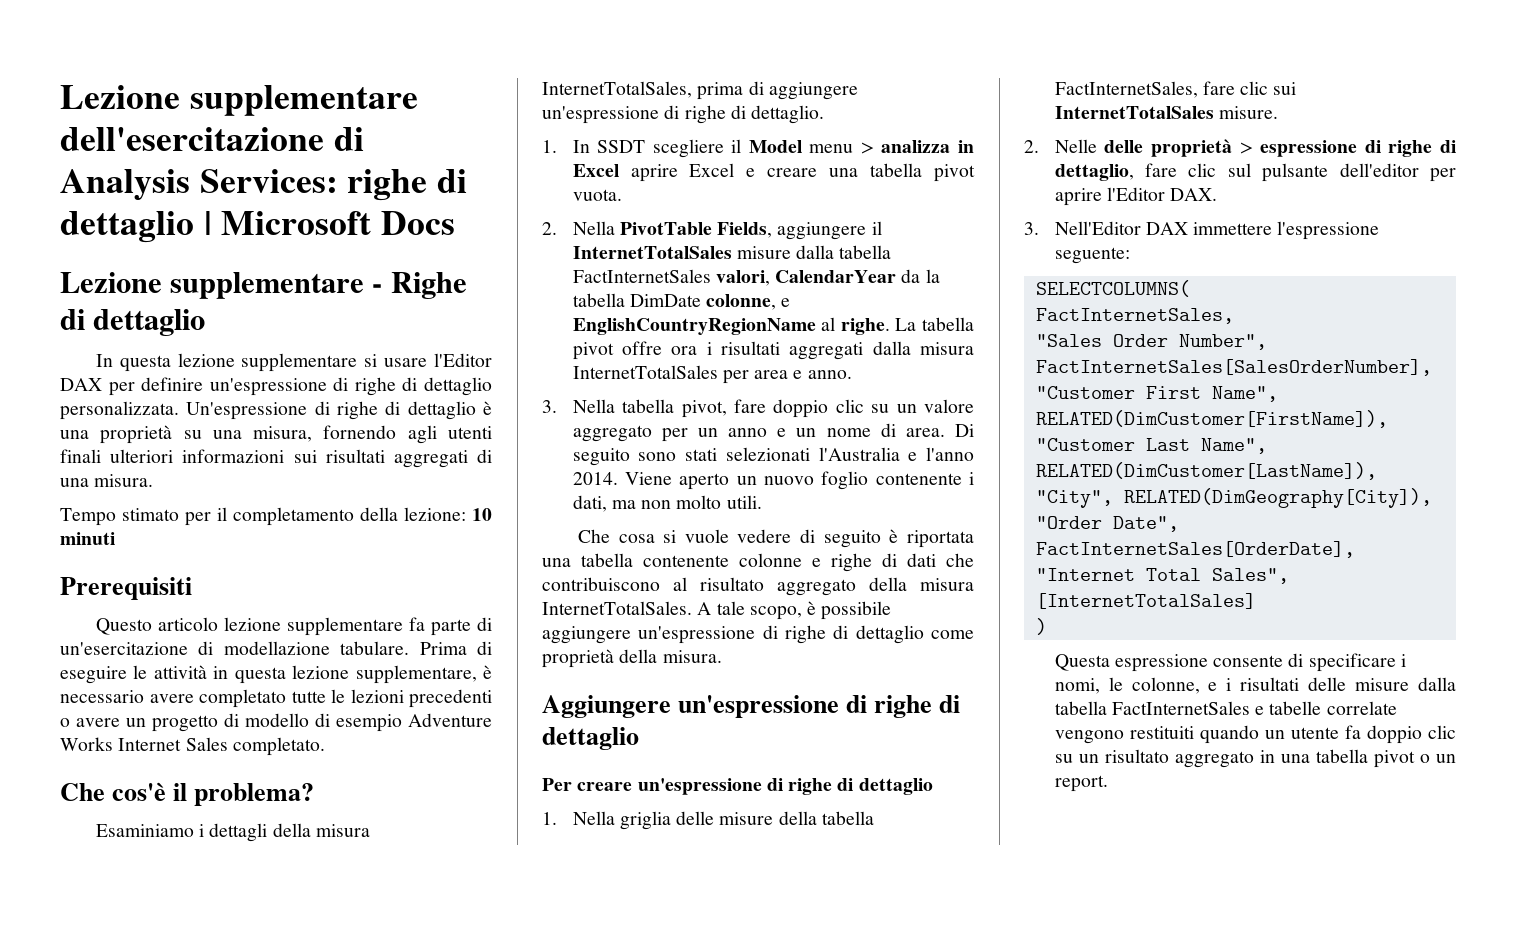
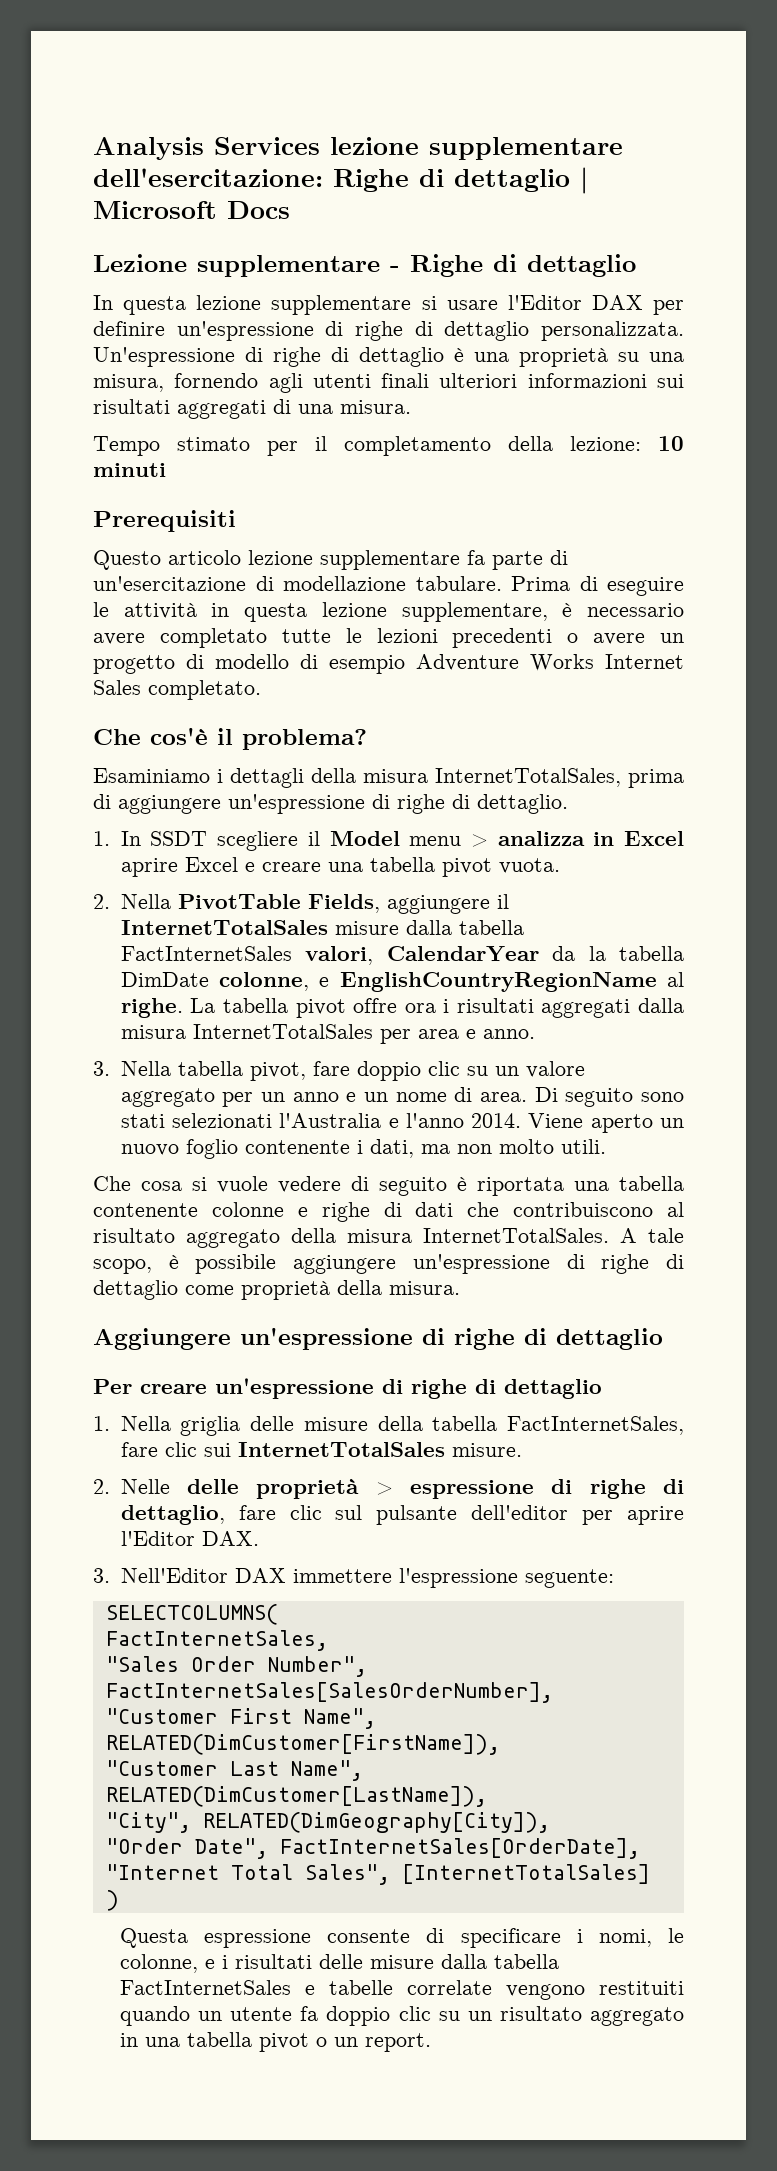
- Lezione supplementare dell'esercitazione di Analysis Services: righe di dettaglio | Microsoft Docs
+ Analysis Services lezione supplementare dell'esercitazione: Righe di dettaglio | Microsoft Docs

